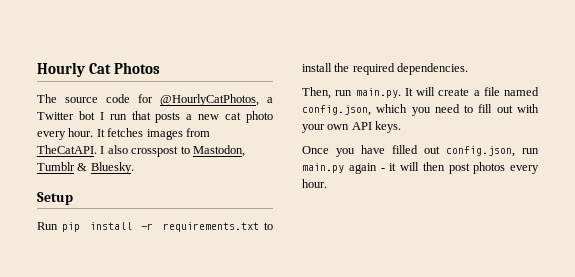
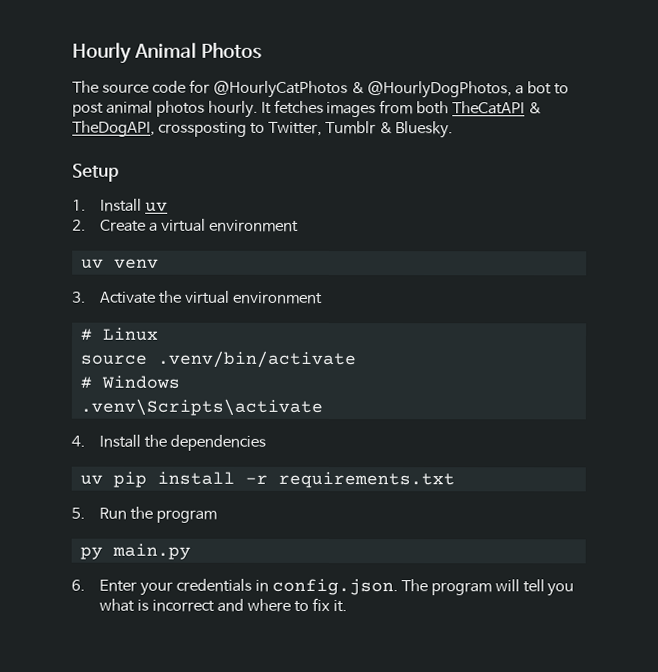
- Hourly Cat Photos
+ Hourly Animal Photos
- The source code for @HourlyCatPhotos, a Twitter bot I run that posts a new cat photo every hour. It fetches images from TheCatAPI. I also crosspost to Mastodon, Tumblr & Bluesky.
+ The source code for @HourlyCatPhotos & @HourlyDogPhotos, a bot to post animal photos hourly. It fetches images from both TheCatAPI & TheDogAPI, crossposting to Twitter, Tumblr & Bluesky.
  Setup
- Run pip install -r requirements.txt to install the required dependencies.
- Then, run main.py. It will create a file named config.json, which you need to fill out with your own API keys.
- Once you have filled out config.json, run main.py again - it will then post photos every hour.
+ 1. Install uv
+ 2. Create a virtual environment
+ uv venv
+ 3. Activate the virtual environment
+ # Linux
+ source .venv/bin/activate
+ # Windows
+ .venv\Scripts\activate
+ 4. Install the dependencies
+ uv pip install -r requirements.txt
+ 5. Run the program
+ py main.py
+ 6. Enter your credentials in config.json. The program will tell you what is incorrect and where to fix it.

